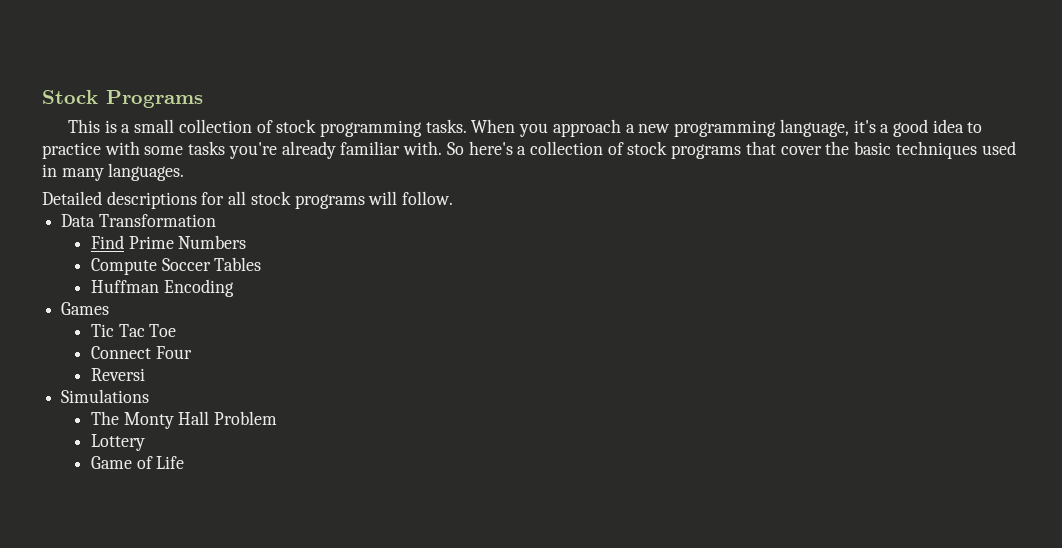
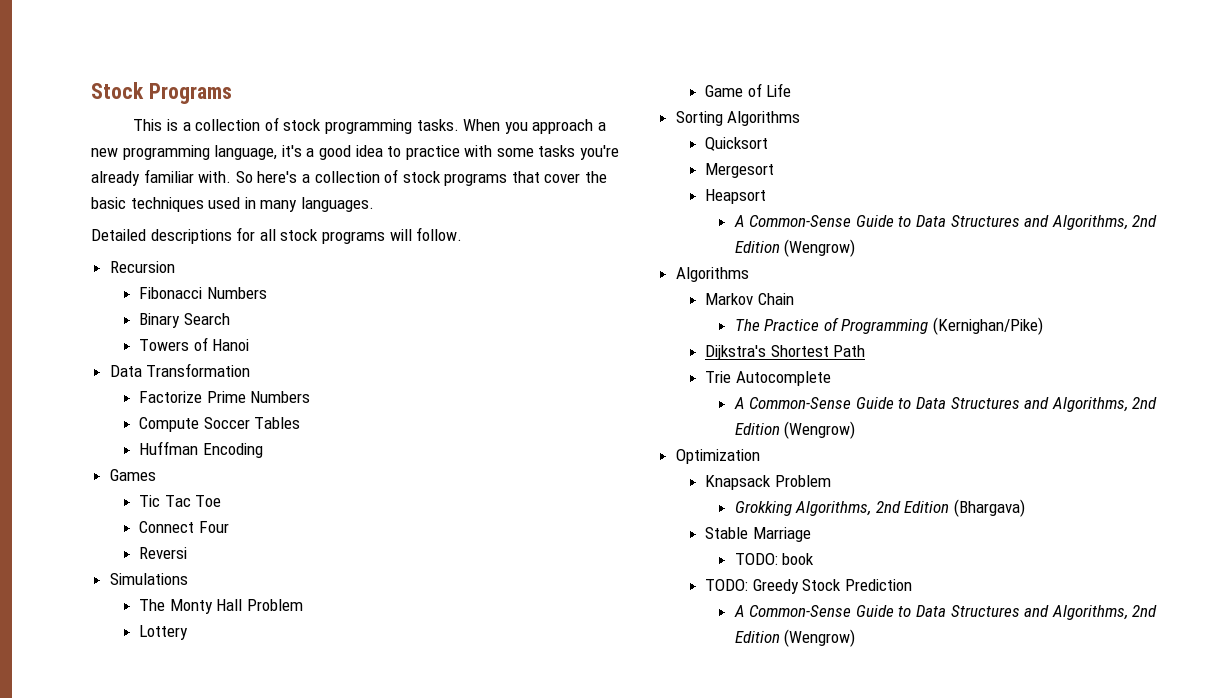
- This is a small collection of stock programming tasks.
+ This is a collection of stock programming tasks.
+ Recursion
+ Fibonacci Numbers
+ Binary Search
+ Towers of Hanoi
- Find Prime Numbers
+ Factorize Prime Numbers
+ Sorting Algorithms
+ Quicksort
+ Mergesort
+ Heapsort
+ A Common-Sense Guide to Data Structures and Algorithms, 2nd Edition (Wengrow)
+ Algorithms
+ Markov Chain
+ The Practice of Programming (Kernighan/Pike)
+ Dijkstra's Shortest Path
+ Trie Autocomplete
+ A Common-Sense Guide to Data Structures and Algorithms, 2nd Edition (Wengrow)
+ Optimization
+ Knapsack Problem
+ Grokking Algorithms, 2nd Edition (Bhargava)
+ Stable Marriage
+ TODO: book
+ TODO: Greedy Stock Prediction
+ A Common-Sense Guide to Data Structures and Algorithms, 2nd Edition (Wengrow)

